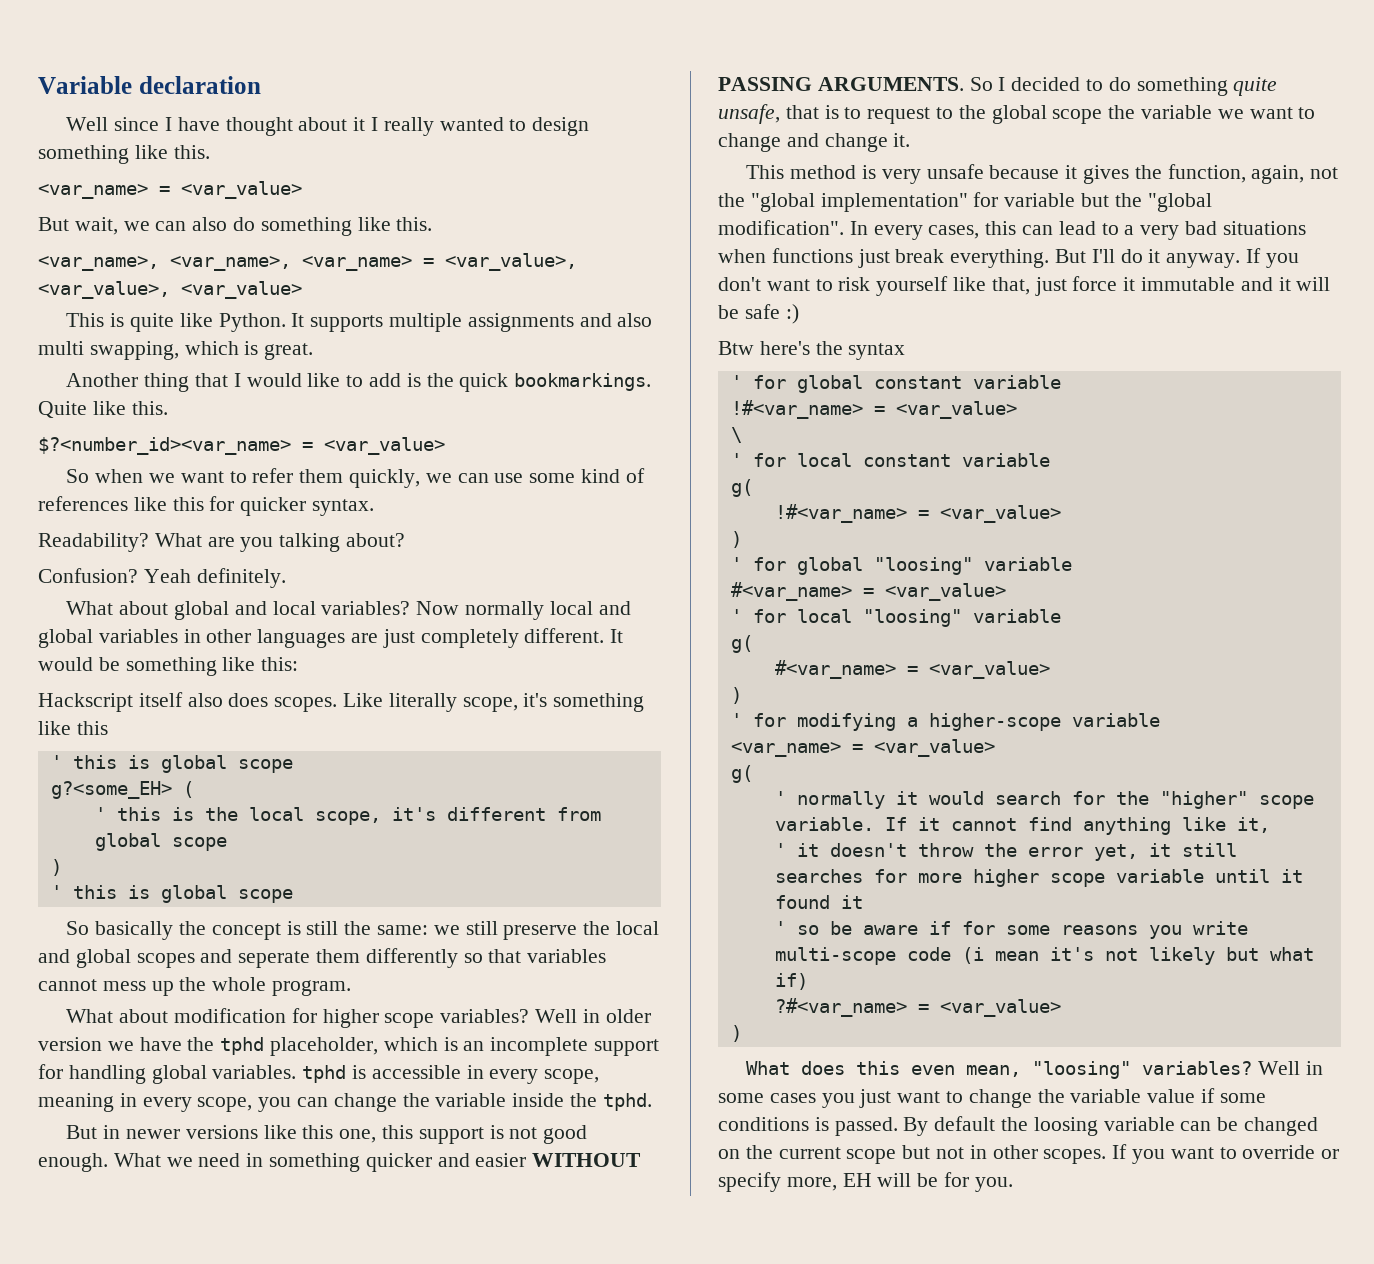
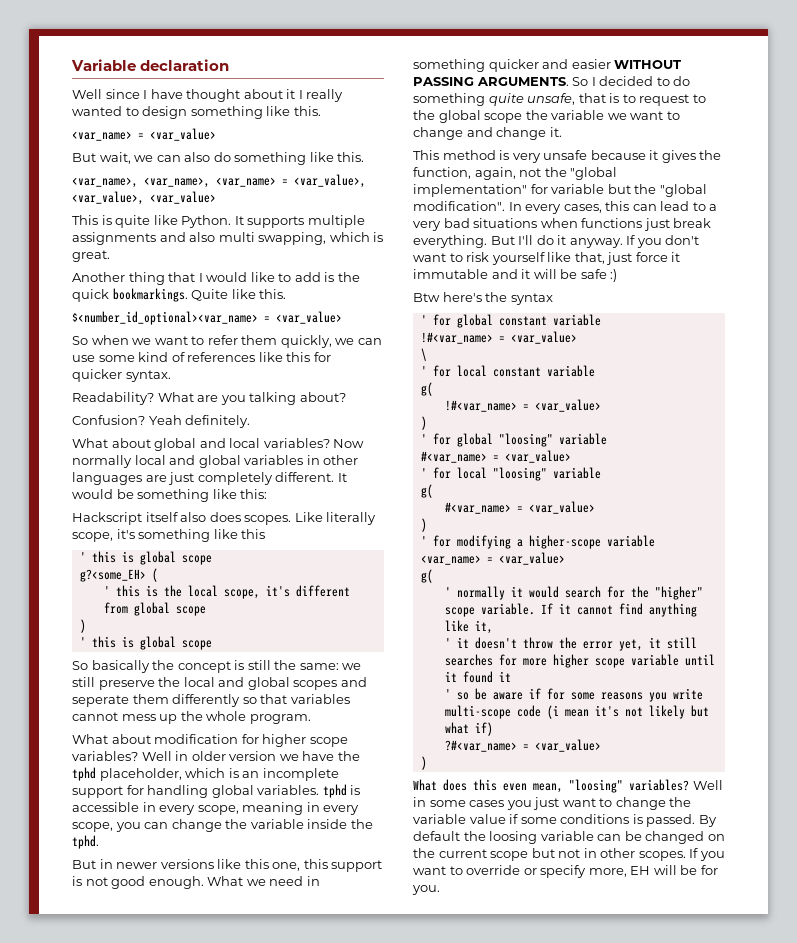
- $?<number_id><var_name> = <var_value>
+ $<number_id_optional><var_name> = <var_value>

